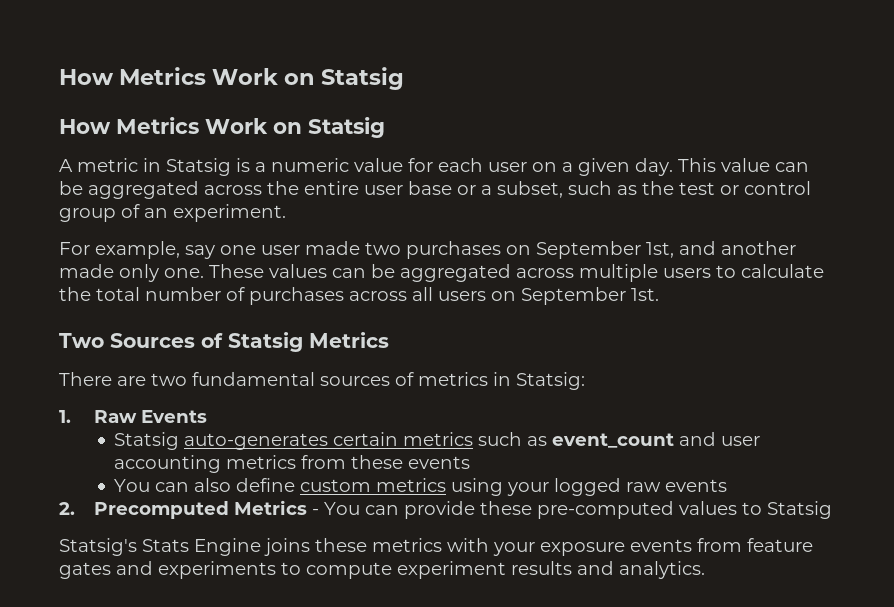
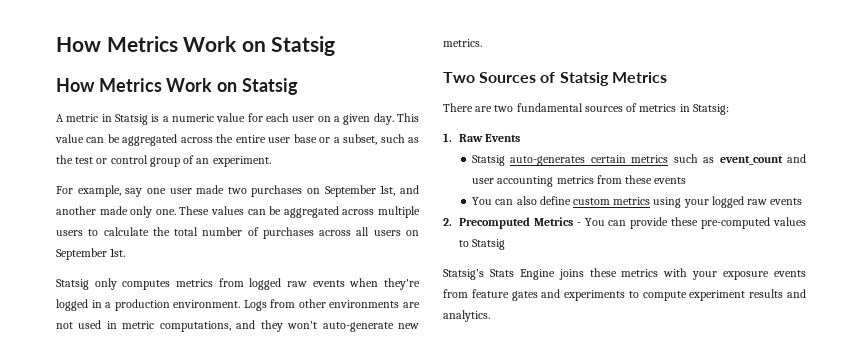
+ Statsig only computes metrics from logged raw events when they're logged in a production environment. Logs from other environments are not used in metric computations, and they won't auto-generate new metrics.

